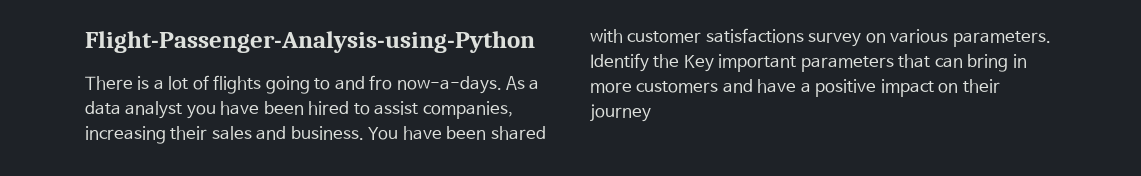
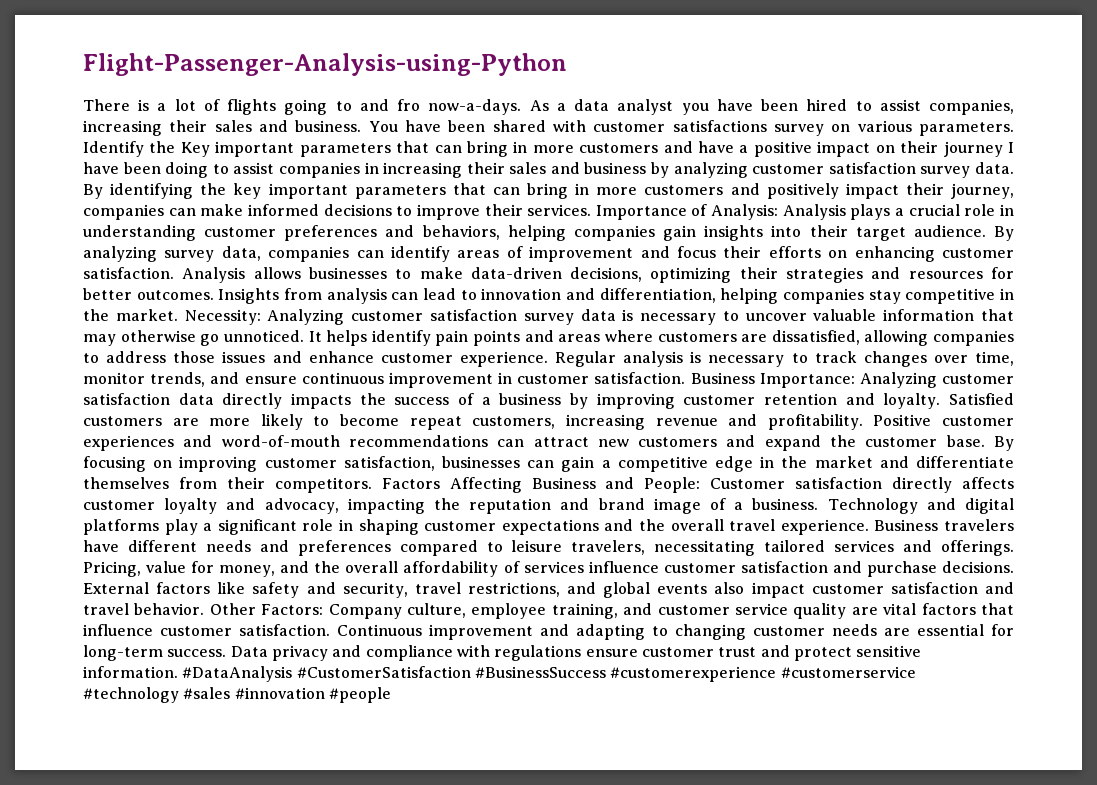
- Identify the Key important parameters that can bring in more customers and have a positive impact on their journey
+ Identify the Key important parameters that can bring in more customers and have a positive impact on their journey I have been doing to assist companies in increasing their sales and business by analyzing customer satisfaction survey data. By identifying the key important parameters that can bring in more customers and positively impact their journey, companies can make informed decisions to improve their services. Importance of Analysis: Analysis plays a crucial role in understanding customer preferences and behaviors, helping companies gain insights into their target audience. By analyzing survey data, companies can identify areas of improvement and focus their efforts on enhancing customer satisfaction. Analysis allows businesses to make data-driven decisions, optimizing their strategies and resources for better outcomes. Insights from analysis can lead to innovation and differentiation, helping companies stay competitive in the market. Necessity: Analyzing customer satisfaction survey data is necessary to uncover valuable information that may otherwise go unnoticed. It helps identify pain points and areas where customers are dissatisfied, allowing companies to address those issues and enhance customer experience. Regular analysis is necessary to track changes over time, monitor trends, and ensure continuous improvement in customer satisfaction. Business Importance: Analyzing customer satisfaction data directly impacts the success of a business by improving customer retention and loyalty. Satisfied customers are more likely to become repeat customers, increasing revenue and profitability. Positive customer experiences and word-of-mouth recommendations can attract new customers and expand the customer base. By focusing on improving customer satisfaction, businesses can gain a competitive edge in the market and differentiate themselves from their competitors. Factors Affecting Business and People: Customer satisfaction directly affects customer loyalty and advocacy, impacting the reputation and brand image of a business. Technology and digital platforms play a significant role in shaping customer expectations and the overall travel experience. Business travelers have different needs and preferences compared to leisure travelers, necessitating tailored services and offerings. Pricing, value for money, and the overall affordability of services influence customer satisfaction and purchase decisions. External factors like safety and security, travel restrictions, and global events also impact customer satisfaction and travel behavior. Other Factors: Company culture, employee training, and customer service quality are vital factors that influence customer satisfaction. Continuous improvement and adapting to changing customer needs are essential for long-term success. Data privacy and compliance with regulations ensure customer trust and protect sensitive information. #DataAnalysis #CustomerSatisfaction #BusinessSuccess #customerexperience #customerservice #technology #sales #innovation #people

